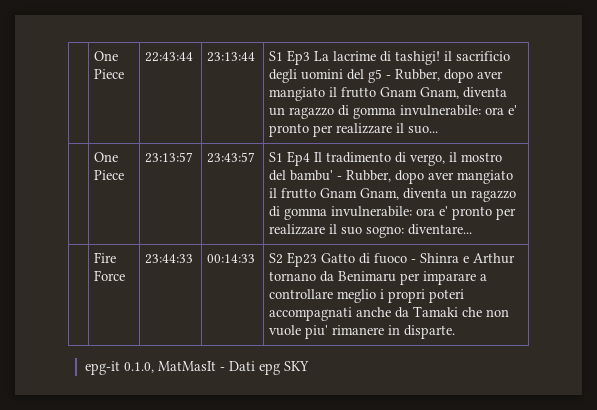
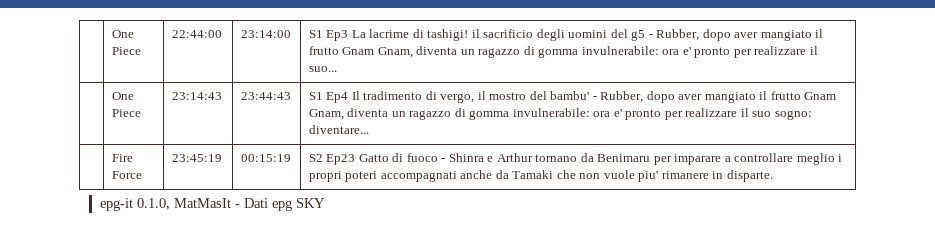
- | One Piece | 22:43:44 | 23:13:44 | S1 Ep3 La lacrime di tashigi! il sacrificio degli uomini del g5 - Rubber, dopo aver mangiato il frutto Gnam Gnam, diventa un ragazzo di gomma invulnerabile: ora e' pronto per realizzare il suo...
+ | One Piece | 22:44:00 | 23:14:00 | S1 Ep3 La lacrime di tashigi! il sacrificio degli uomini del g5 - Rubber, dopo aver mangiato il frutto Gnam Gnam, diventa un ragazzo di gomma invulnerabile: ora e' pronto per realizzare il suo...
- | One Piece | 23:13:57 | 23:43:57 | S1 Ep4 Il tradimento di vergo, il mostro del bambu' - Rubber, dopo aver mangiato il frutto Gnam Gnam, diventa un ragazzo di gomma invulnerabile: ora e' pronto per realizzare il suo sogno: diventare...
+ | One Piece | 23:14:43 | 23:44:43 | S1 Ep4 Il tradimento di vergo, il mostro del bambu' - Rubber, dopo aver mangiato il frutto Gnam Gnam, diventa un ragazzo di gomma invulnerabile: ora e' pronto per realizzare il suo sogno: diventare...
- | Fire Force | 23:44:33 | 00:14:33 | S2 Ep23 Gatto di fuoco - Shinra e Arthur tornano da Benimaru per imparare a controllare meglio i propri poteri accompagnati anche da Tamaki che non vuole piu' rimanere in disparte.
+ | Fire Force | 23:45:19 | 00:15:19 | S2 Ep23 Gatto di fuoco - Shinra e Arthur tornano da Benimaru per imparare a controllare meglio i propri poteri accompagnati anche da Tamaki che non vuole piu' rimanere in disparte.

